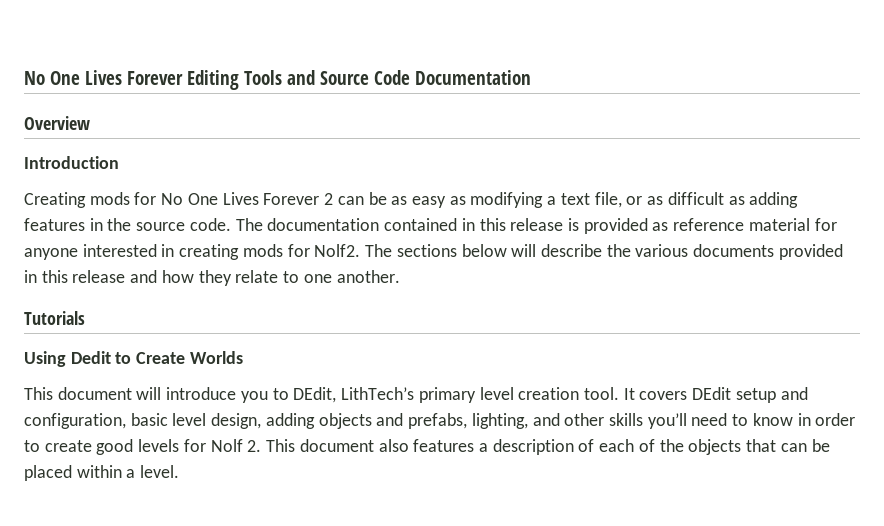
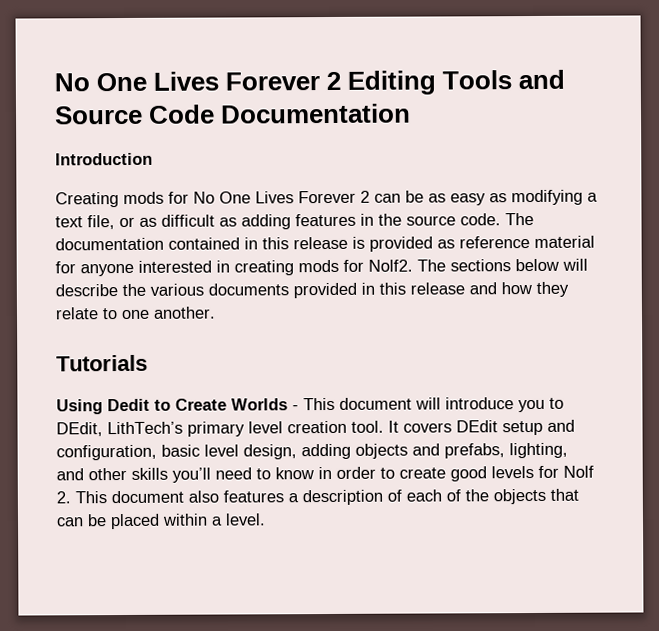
- No One Lives Forever Editing Tools and Source Code Documentation
+ No One Lives Forever 2 Editing Tools and Source Code Documentation
- Overview
- Using Dedit to Create Worlds
- This document will introduce you to DEdit, LithTech’s primary level creation tool.
+ Using Dedit to Create Worlds - This document will introduce you to DEdit, LithTech’s primary level creation tool.

